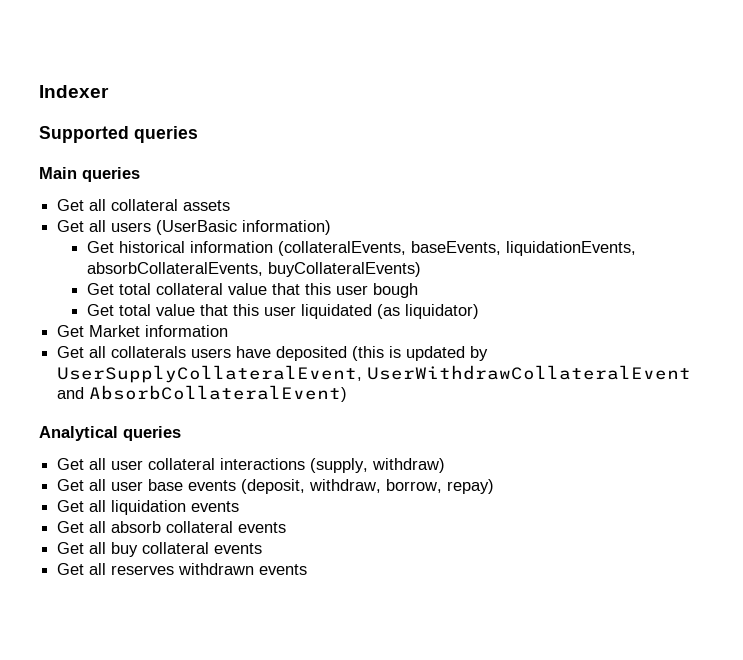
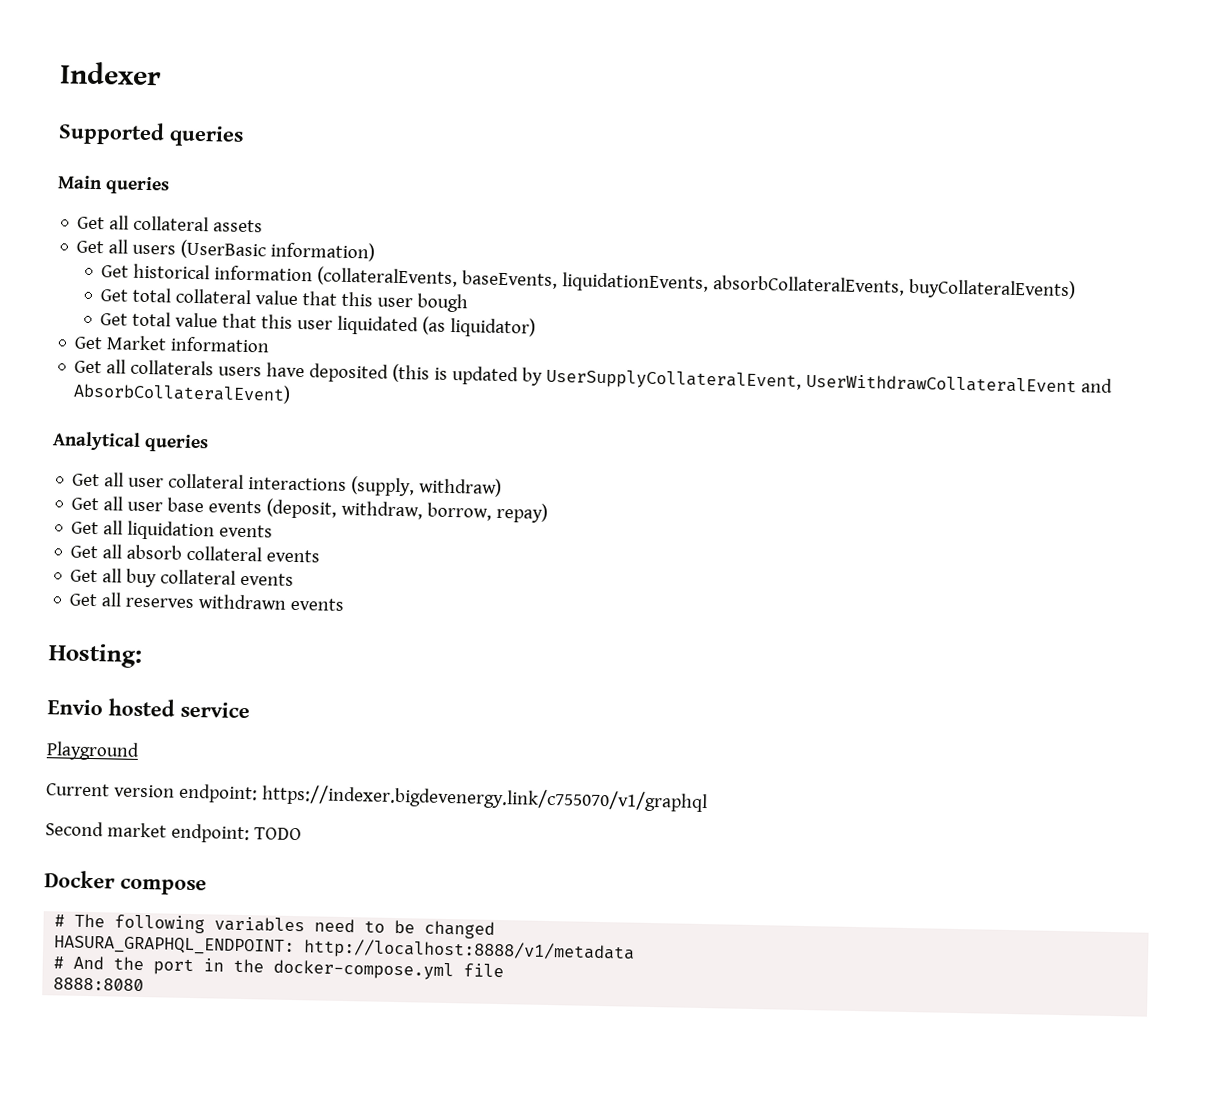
+ Hosting:
+ Envio hosted service
+ Playground
+ Current version endpoint: https://indexer.bigdevenergy.link/c755070/v1/graphql
+ Second market endpoint: TODO
+ Docker compose
+ # The following variables need to be changed
+ HASURA_GRAPHQL_ENDPOINT: http://localhost:8888/v1/metadata
+ # And the port in the docker-compose.yml file
+ 8888:8080

